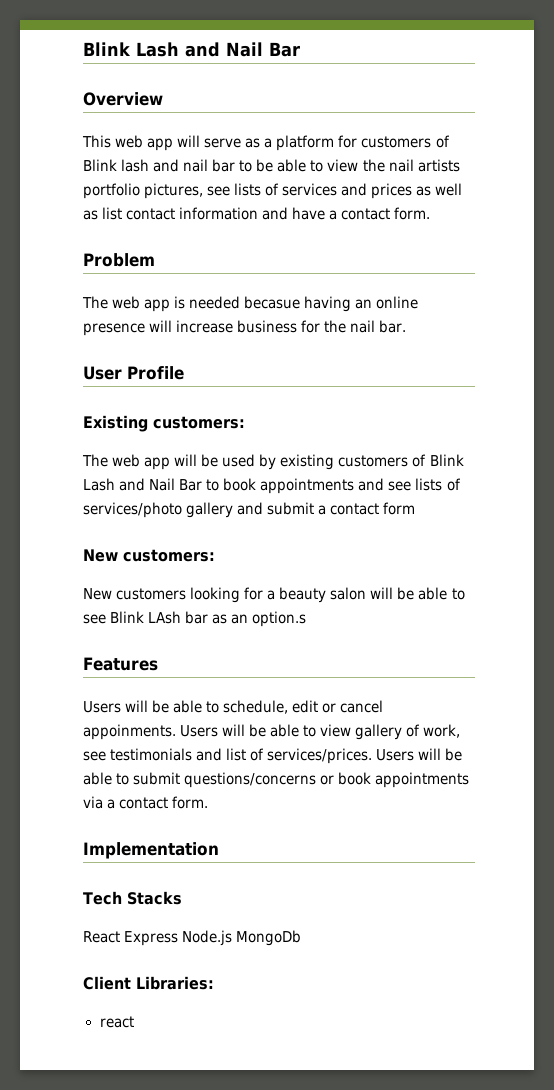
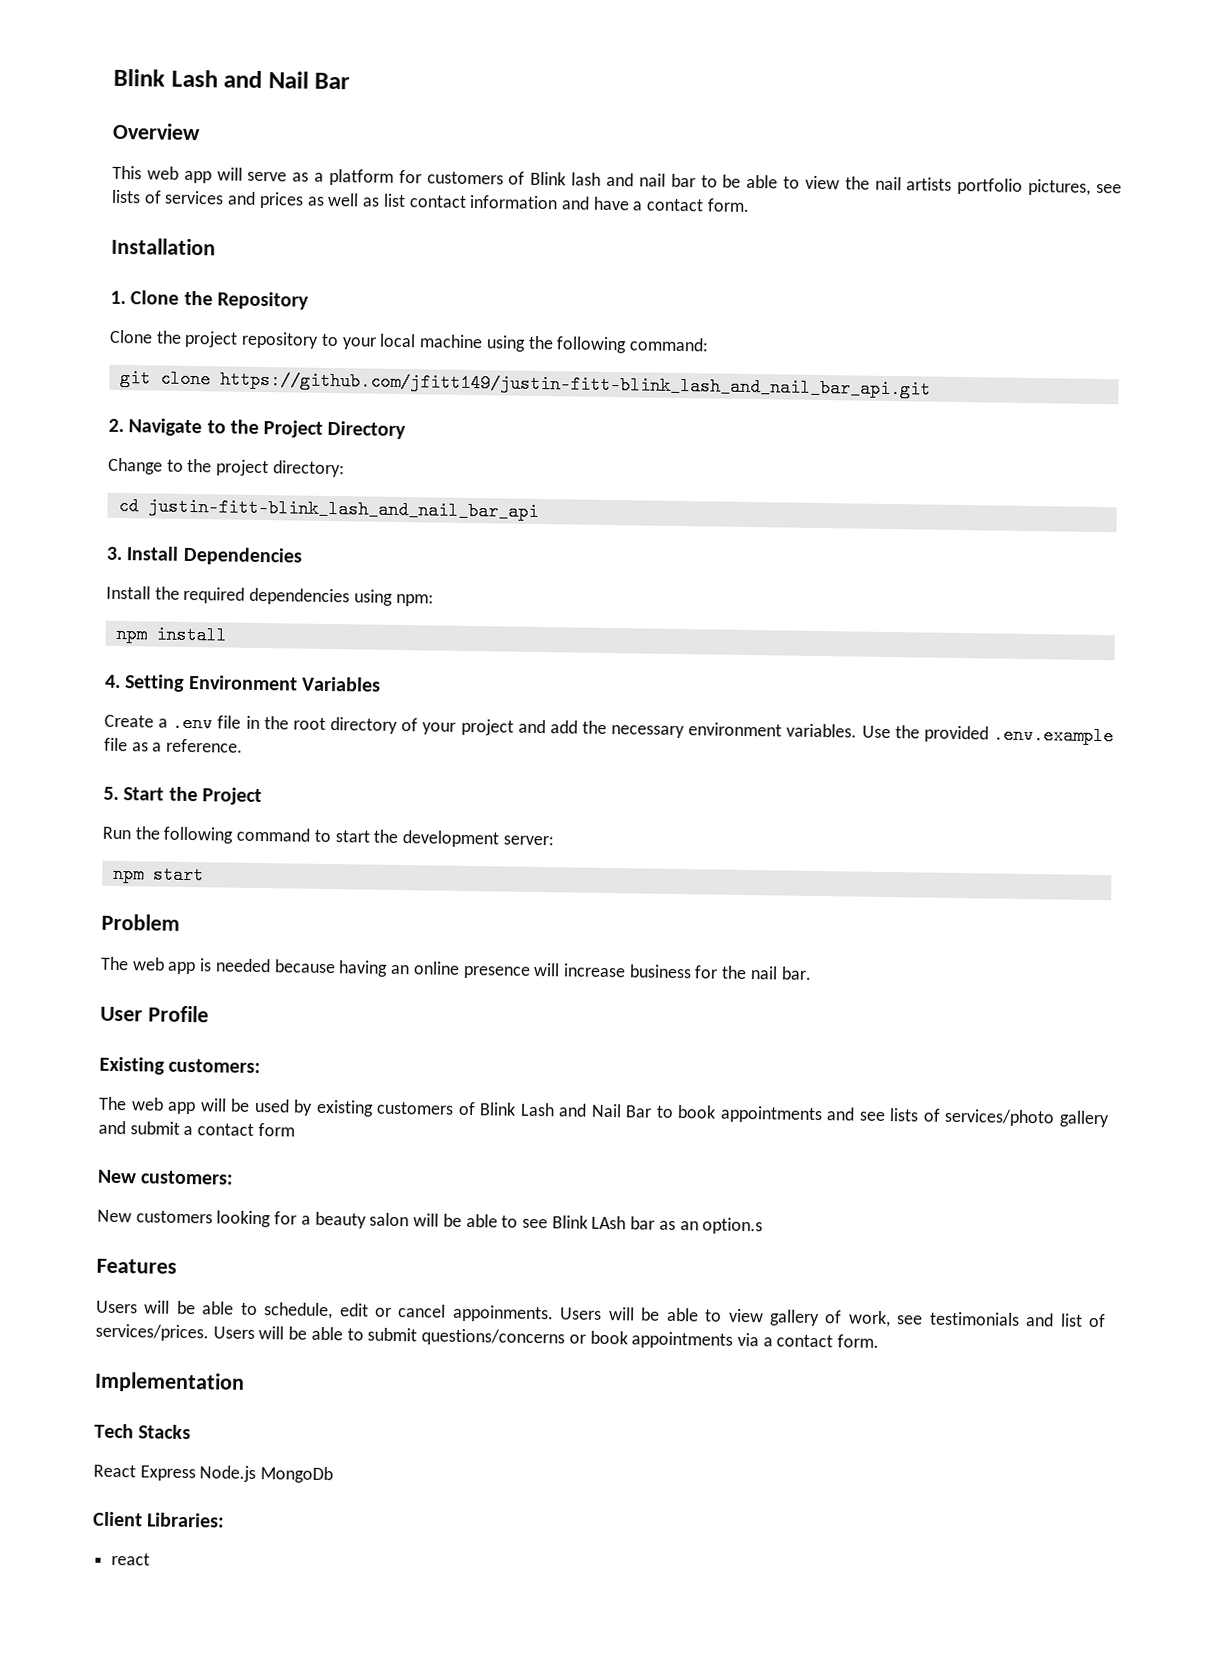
+ Installation
+ 1. Clone the Repository
+ Clone the project repository to your local machine using the following command:
+ git clone https://github.com/jfitt149/justin-fitt-blink_lash_and_nail_bar_api.git
+ 2. Navigate to the Project Directory
+ Change to the project directory:
+ cd justin-fitt-blink_lash_and_nail_bar_api
+ 3. Install Dependencies
+ Install the required dependencies using npm:
+ npm install
+ 4. Setting Environment Variables
+ Create a .env file in the root directory of your project and add the necessary environment variables. Use the provided .env.example file as a reference.
+ 5. Start the Project
+ Run the following command to start the development server:
+ npm start
- The web app is needed becasue having an online presence will increase business for the nail bar.
+ The web app is needed because having an online presence will increase business for the nail bar.

